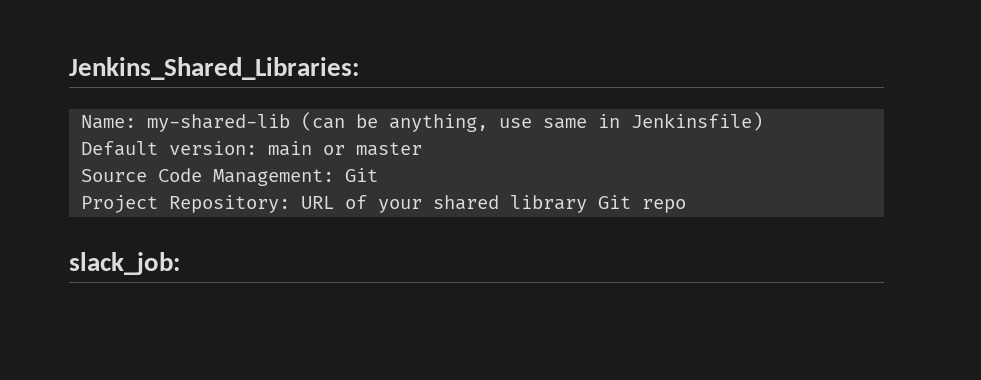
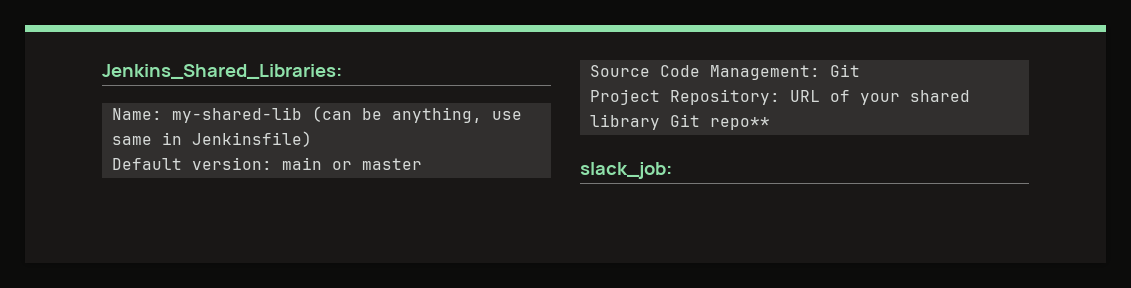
- Project Repository: URL of your shared library Git repo
+ Project Repository: URL of your shared library Git repo**

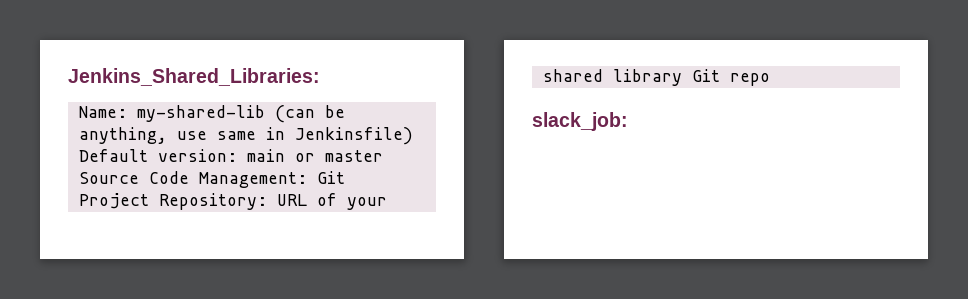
- Project Repository: URL of your shared library Git repo**
+ Project Repository: URL of your shared library Git repo

